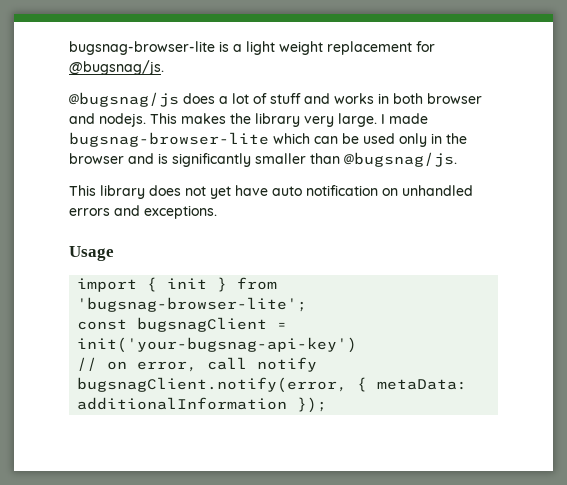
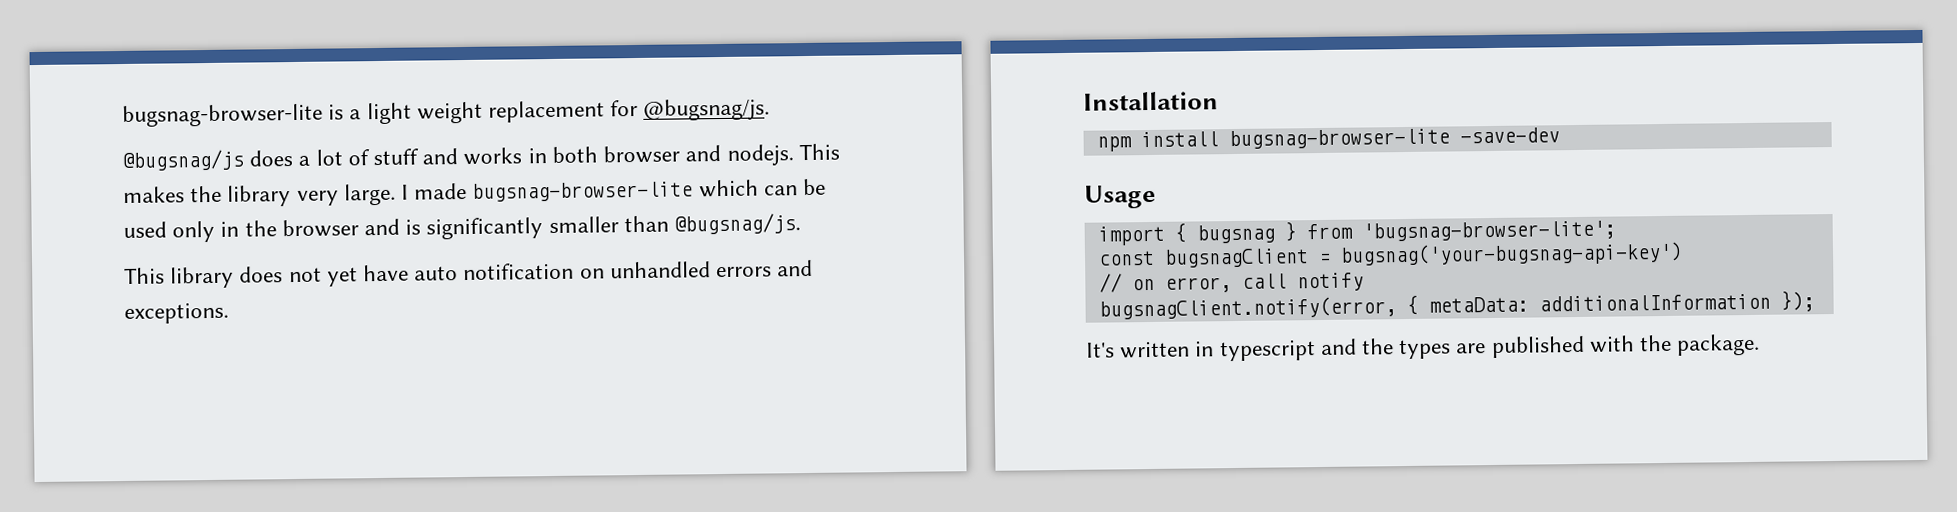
+ Installation
+ npm install bugsnag-browser-lite -save-dev
- import { init } from 'bugsnag-browser-lite';
+ import { bugsnag } from 'bugsnag-browser-lite';
- const bugsnagClient = init('your-bugsnag-api-key')
+ const bugsnagClient = bugsnag('your-bugsnag-api-key')
+ It's written in typescript and the types are published with the package.

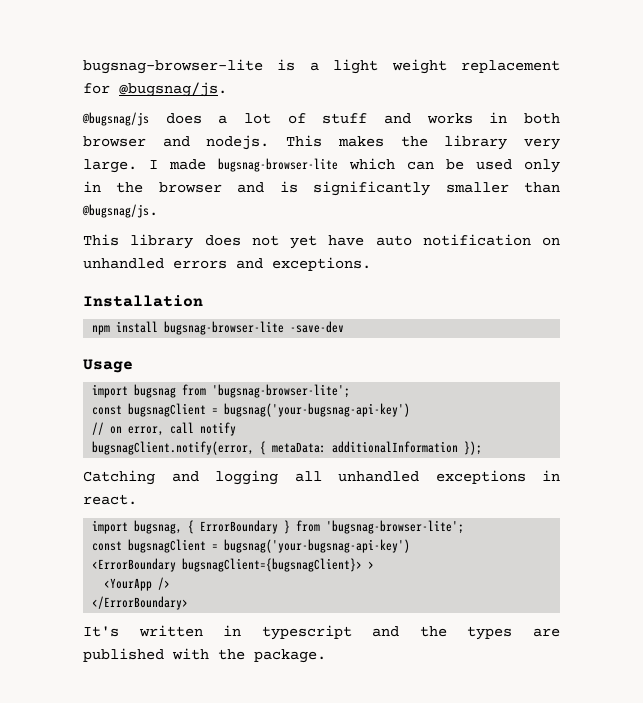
- import { bugsnag } from 'bugsnag-browser-lite';
+ import bugsnag from 'bugsnag-browser-lite';
+ Catching and logging all unhandled exceptions in react.
+ import bugsnag, { ErrorBoundary } from 'bugsnag-browser-lite';
+ const bugsnagClient = bugsnag('your-bugsnag-api-key')
+ <ErrorBoundary bugsnagClient={bugsnagClient}> >
+ <YourApp />
+ </ErrorBoundary>

